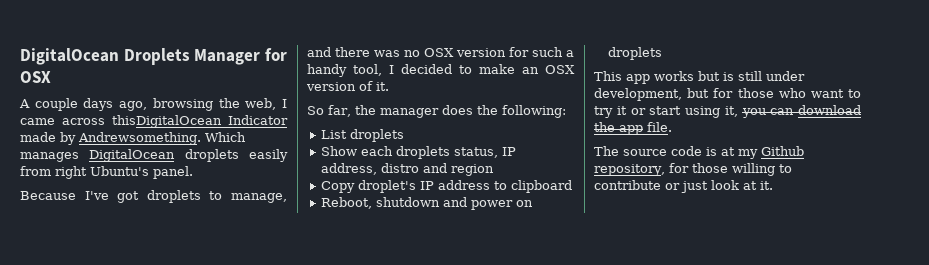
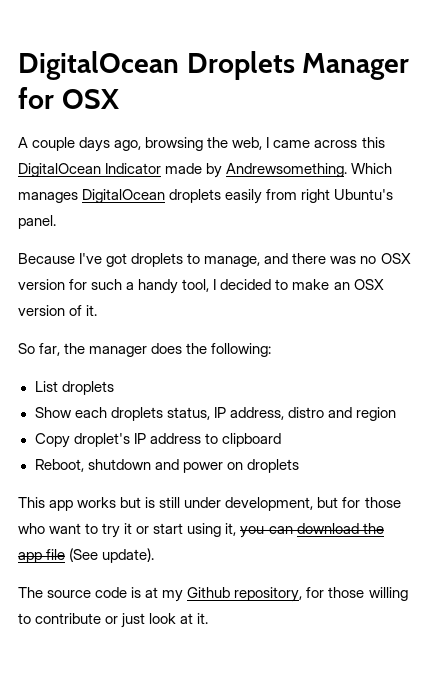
- A couple days ago, browsing the web, I came across thisDigitalOcean Indicator made by Andrewsomething.
+ A couple days ago, browsing the web, I came across this DigitalOcean Indicator made by Andrewsomething.
- This app works but is still under development, but for those who want to try it or start using it, you can download the app file.
+ This app works but is still under development, but for those who want to try it or start using it, you can download the app file (See update).

